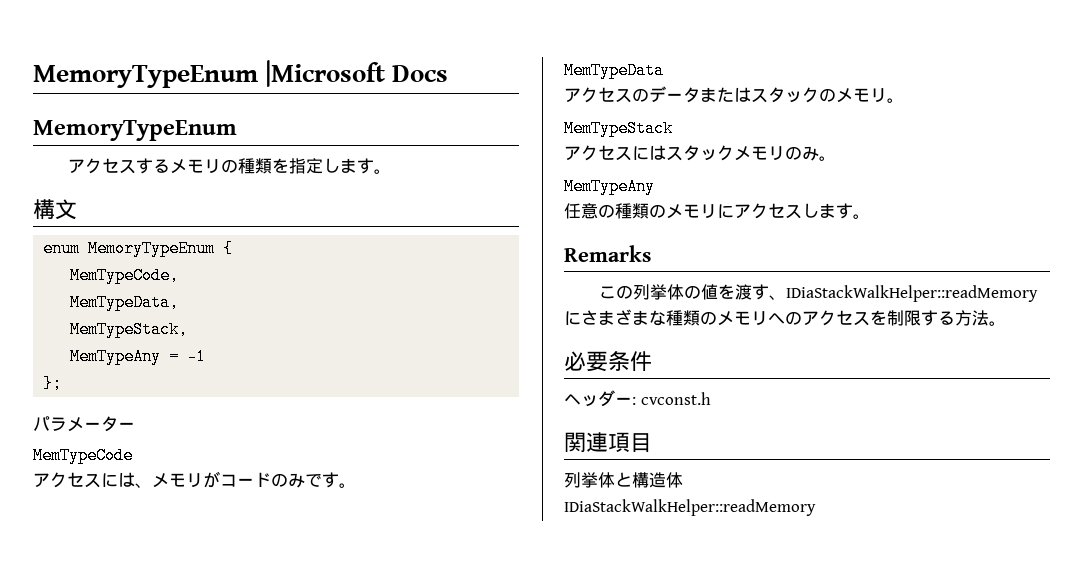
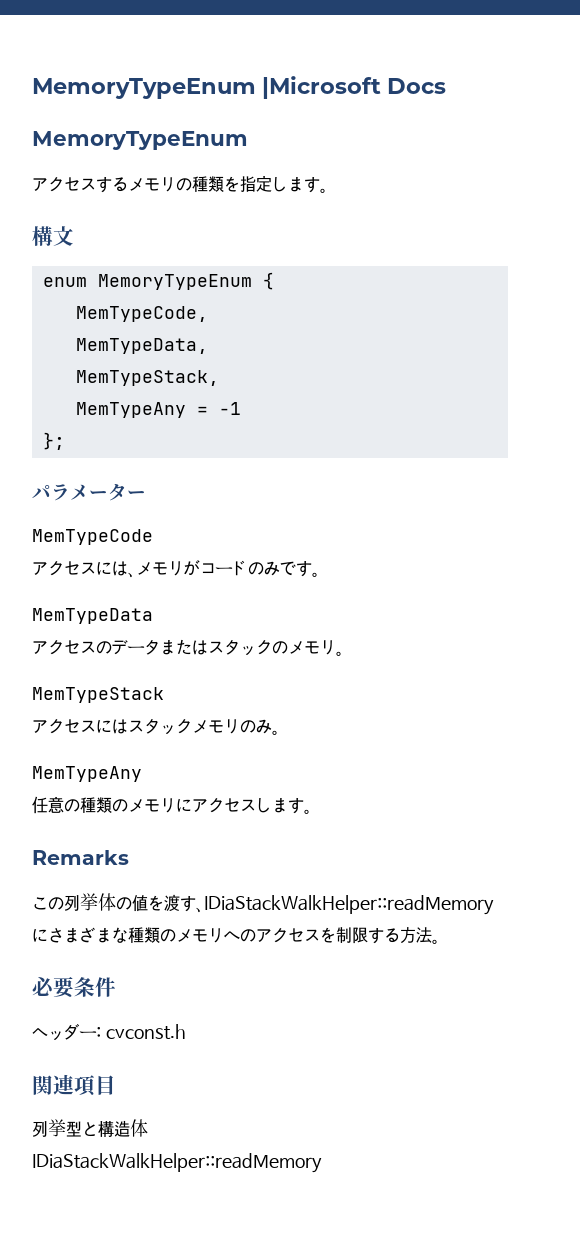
- 列挙体と構造体
+ 列挙型と構造体

